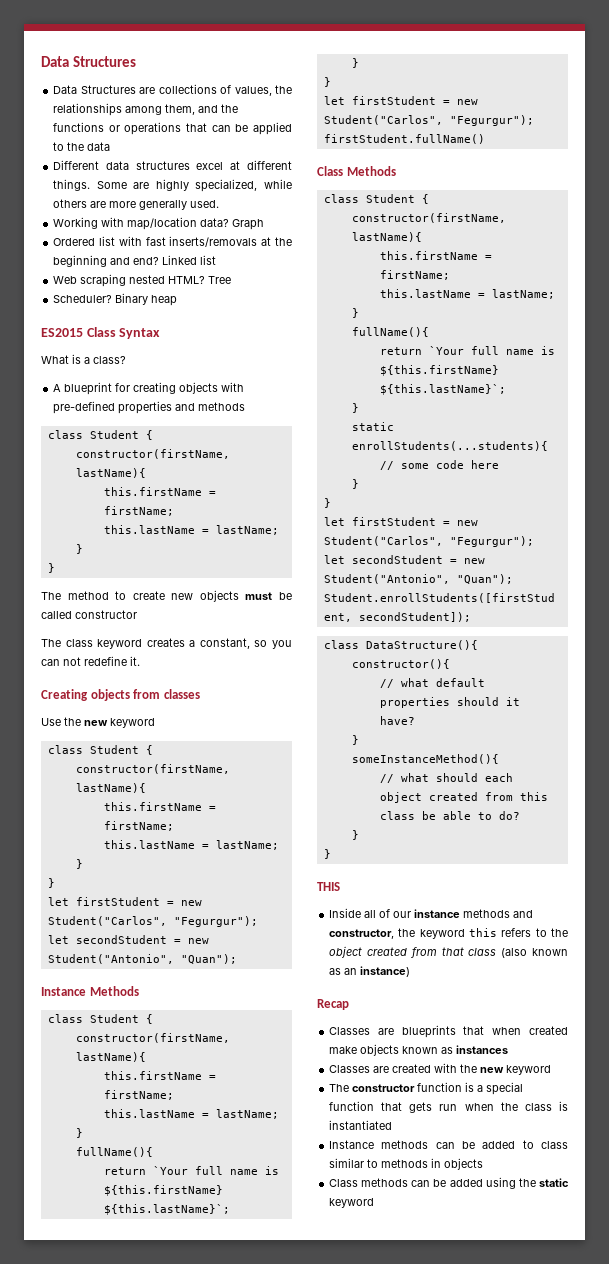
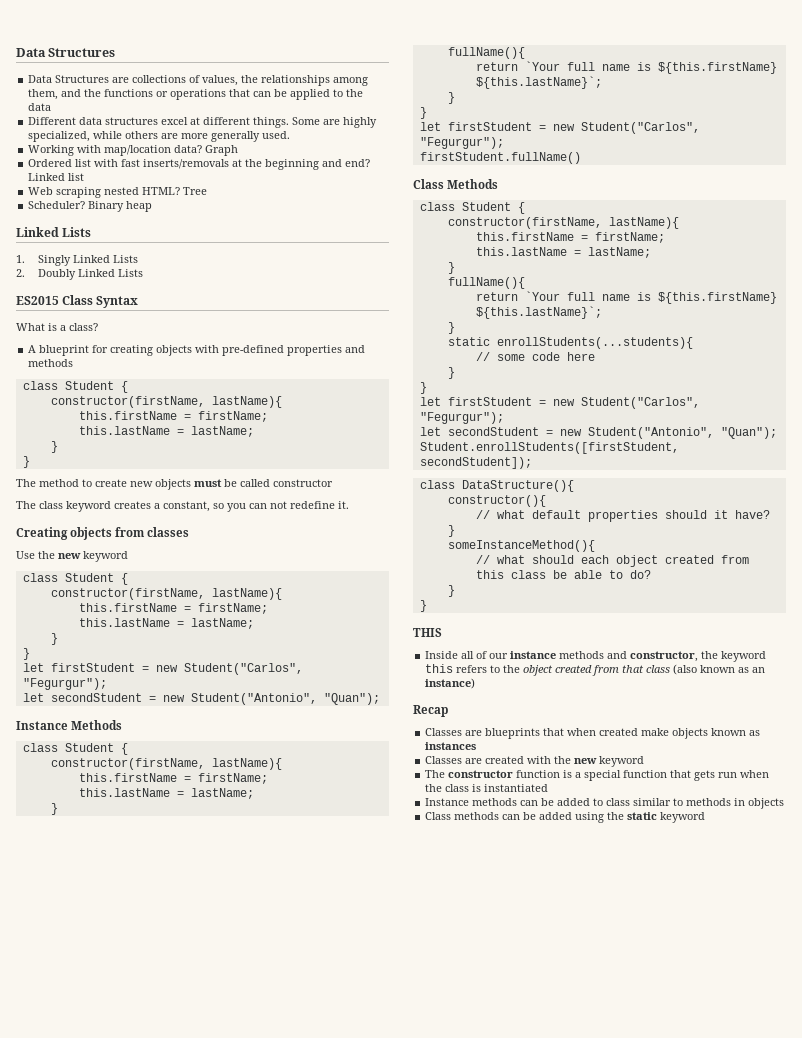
  Binary heap
+ Linked Lists
+ 1. Singly Linked Lists
+ 2. Doubly Linked Lists

